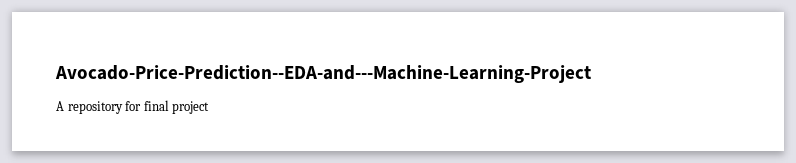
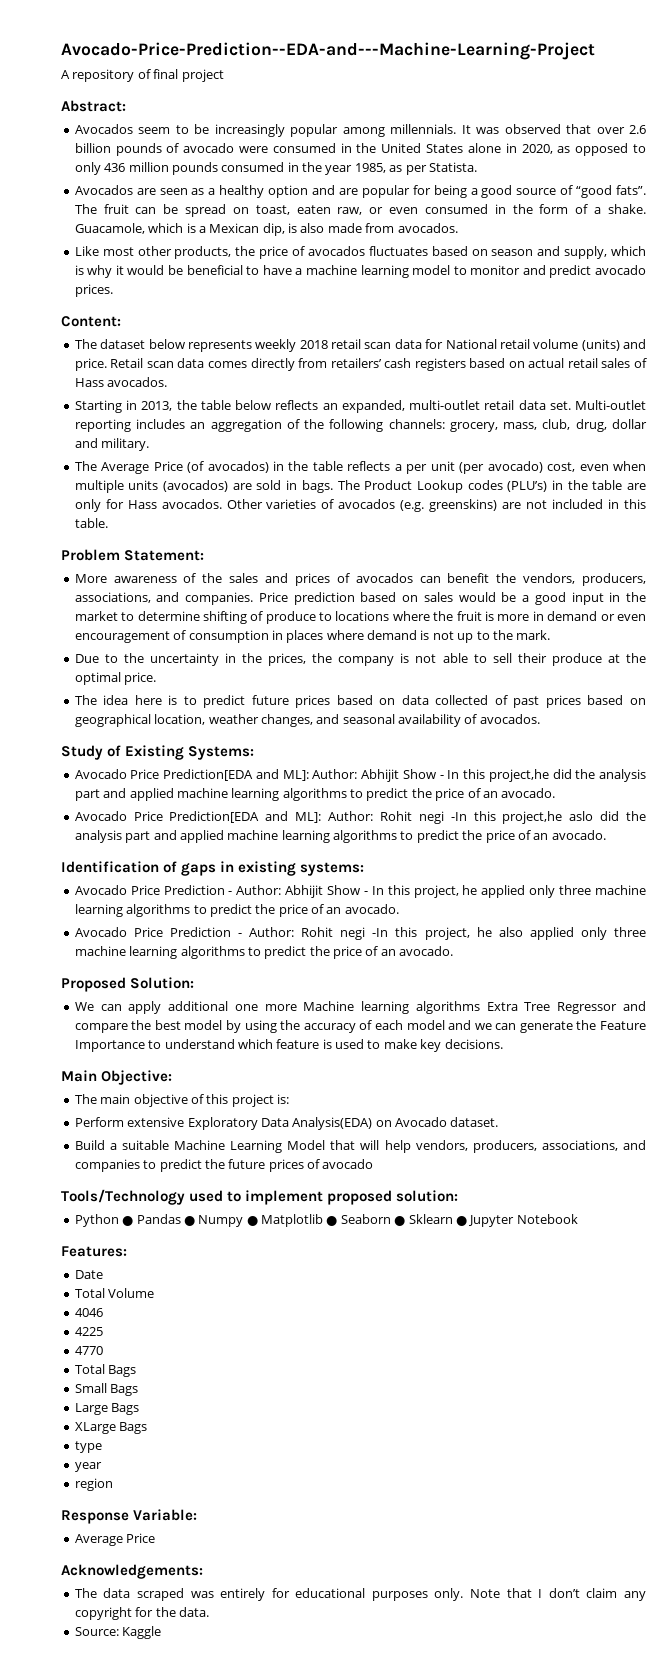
- A repository for final project
+ A repository of final project
+ Abstract:
+ Avocados seem to be increasingly popular among millennials. It was observed that over 2.6 billion pounds of avocado were consumed in the United States alone in 2020, as opposed to only 436 million pounds consumed in the year 1985, as per Statista.
+ Avocados are seen as a healthy option and are popular for being a good source of “good fats”. The fruit can be spread on toast, eaten raw, or even consumed in the form of a shake. Guacamole, which is a Mexican dip, is also made from avocados.
+ Like most other products, the price of avocados fluctuates based on season and supply, which is why it would be beneficial to have a machine learning model to monitor and predict avocado prices.
+ Content:
+ The dataset below represents weekly 2018 retail scan data for National retail volume (units) and price. Retail scan data comes directly from retailers’ cash registers based on actual retail sales of Hass avocados.
+ Starting in 2013, the table below reflects an expanded, multi-outlet retail data set. Multi-outlet reporting includes an aggregation of the following channels: grocery, mass, club, drug, dollar and military.
+ The Average Price (of avocados) in the table reflects a per unit (per avocado) cost, even when multiple units (avocados) are sold in bags. The Product Lookup codes (PLU’s) in the table are only for Hass avocados. Other varieties of avocados (e.g. greenskins) are not included in this table.
+ Problem Statement:
+ More awareness of the sales and prices of avocados can benefit the vendors, producers, associations, and companies. Price prediction based on sales would be a good input in the market to determine shifting of produce to locations where the fruit is more in demand or even encouragement of consumption in places where demand is not up to the mark.
+ Due to the uncertainty in the prices, the company is not able to sell their produce at the optimal price.
+ The idea here is to predict future prices based on data collected of past prices based on geographical location, weather changes, and seasonal availability of avocados.
+ Study of Existing Systems:
+ Avocado Price Prediction[EDA and ML]: Author: Abhijit Show - In this project,he did the analysis part and applied machine learning algorithms to predict the price of an avocado.
+ Avocado Price Prediction[EDA and ML]: Author: Rohit negi -In this project,he aslo did the analysis part and applied machine learning algorithms to predict the price of an avocado.
+ Identification of gaps in existing systems:
+ Avocado Price Prediction - Author: Abhijit Show - In this project, he applied only three machine learning algorithms to predict the price of an avocado.
+ Avocado Price Prediction - Author: Rohit negi -In this project, he also applied only three machine learning algorithms to predict the price of an avocado.
+ Proposed Solution:
+ We can apply additional one more Machine learning algorithms Extra Tree Regressor and compare the best model by using the accuracy of each model and we can generate the Feature Importance to understand which feature is used to make key decisions.
+ Main Objective:
+ The main objective of this project is:
+ Perform extensive Exploratory Data Analysis(EDA) on Avocado dataset.
+ Build a suitable Machine Learning Model that will help vendors, producers, associations, and companies to predict the future prices of avocado
+ Tools/Technology used to implement proposed solution:
+ Python ● Pandas ● Numpy ● Matplotlib ● Seaborn ● Sklearn ● Jupyter Notebook
+ Features:
+ Date
+ Total Volume
+ 4046
+ 4225
+ 4770
+ Total Bags
+ Small Bags
+ Large Bags
+ XLarge Bags
+ type
+ year
+ region
+ Response Variable:
+ Average Price
+ Acknowledgements:
+ The data scraped was entirely for educational purposes only. Note that I don’t claim any copyright for the data.
+ Source: Kaggle

